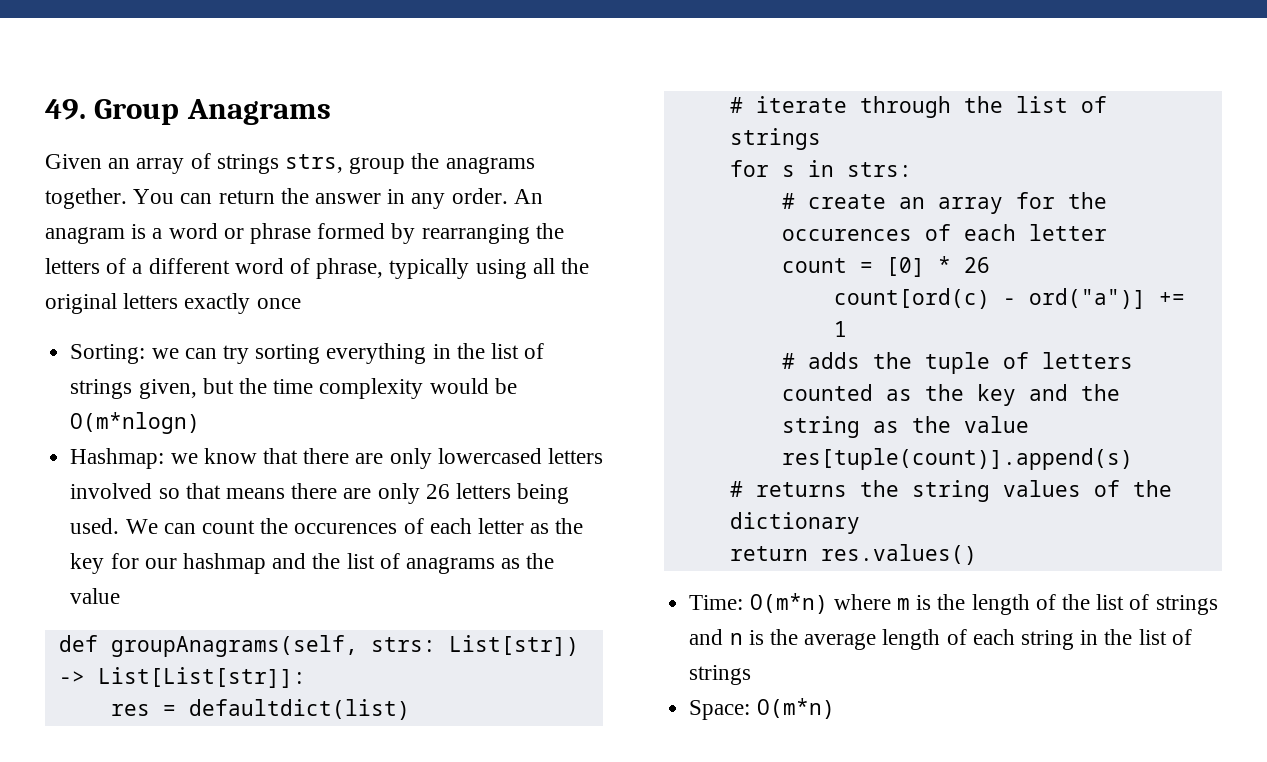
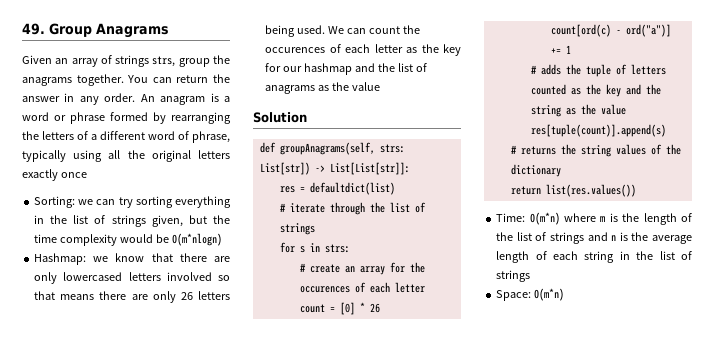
+ Solution
- return res.values()
+ return list(res.values())

